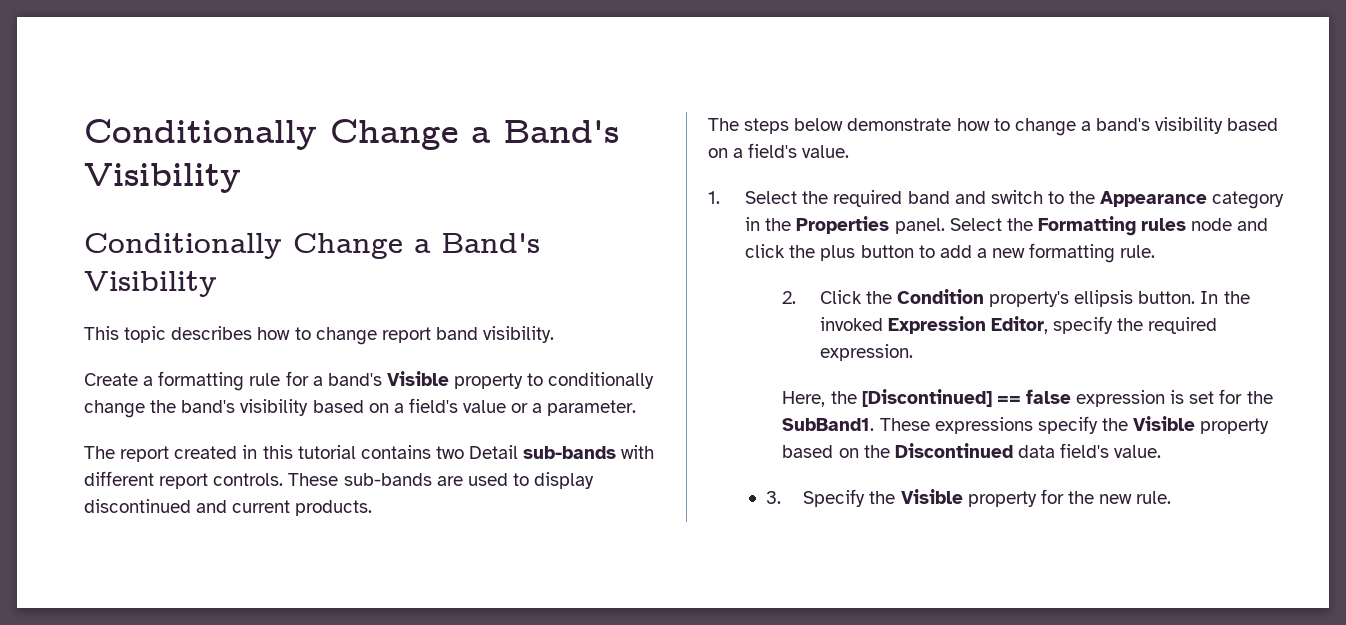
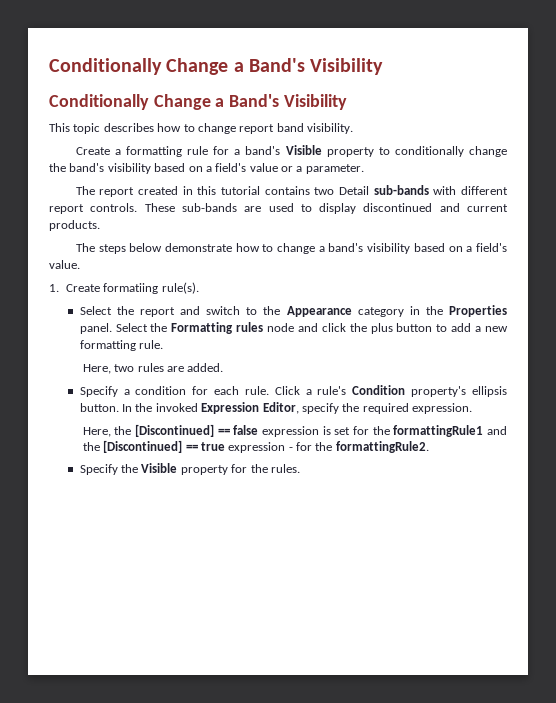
- 1. Select the required band and switch to the Appearance category in the Properties panel.
+ 1. Create formatiing rule(s).
+ Select the report and switch to the Appearance category in the Properties panel.
- 2. Click the Condition property's ellipsis button.
+ Here, two rules are added.
+ Specify a condition for each rule. Click a rule's Condition property's ellipsis button.
- Here, the [Discontinued] == false expression is set for the SubBand1. These expressions specify the Visible property based on the Discontinued data field's value.
- 3. Specify the Visible property for the new rule.
+ Here, the [Discontinued] == false expression is set for the formattingRule1 and the [Discontinued] == true expression - for the formattingRule2.
+ Specify the Visible property for the rules.

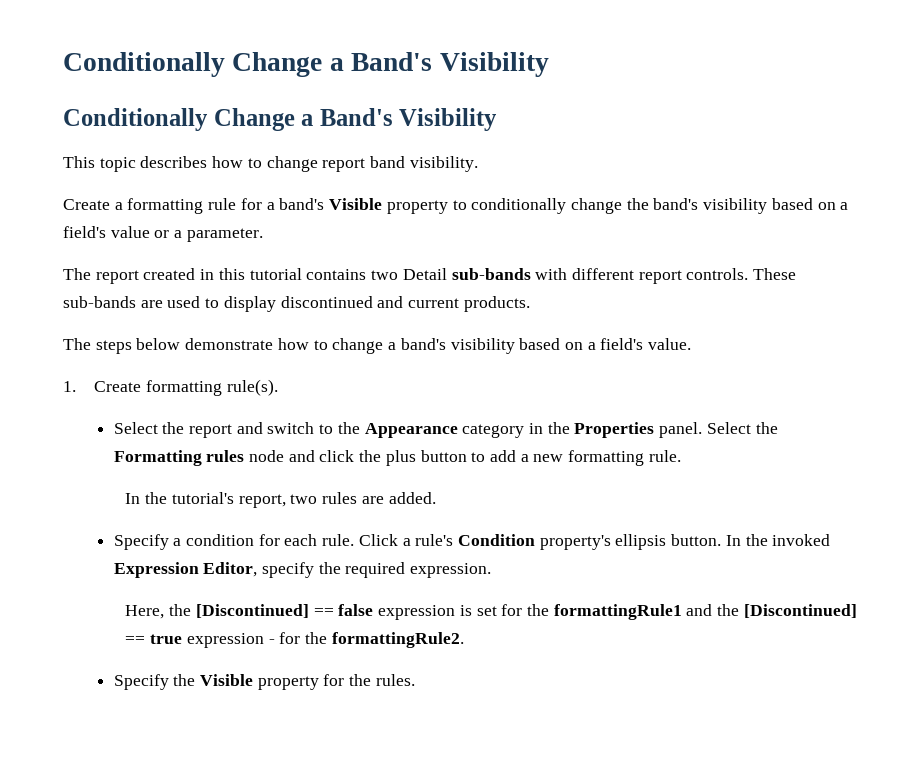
- 1. Create formatiing rule(s).
+ 1. Create formatting rule(s).
- Here, two rules are added.
+ In the tutorial's report, two rules are added.

